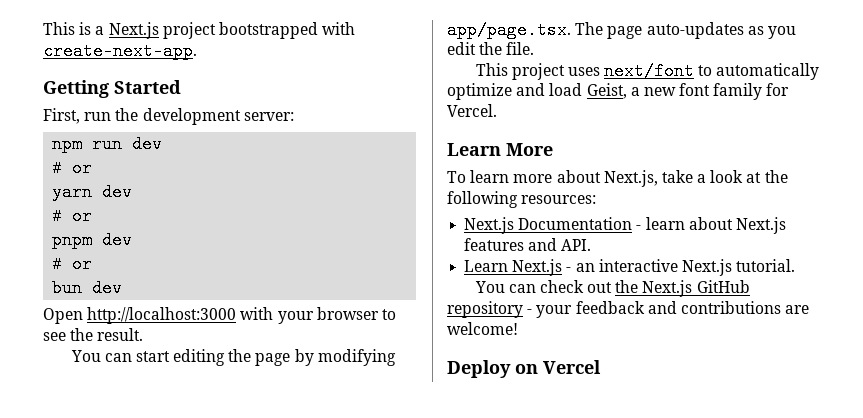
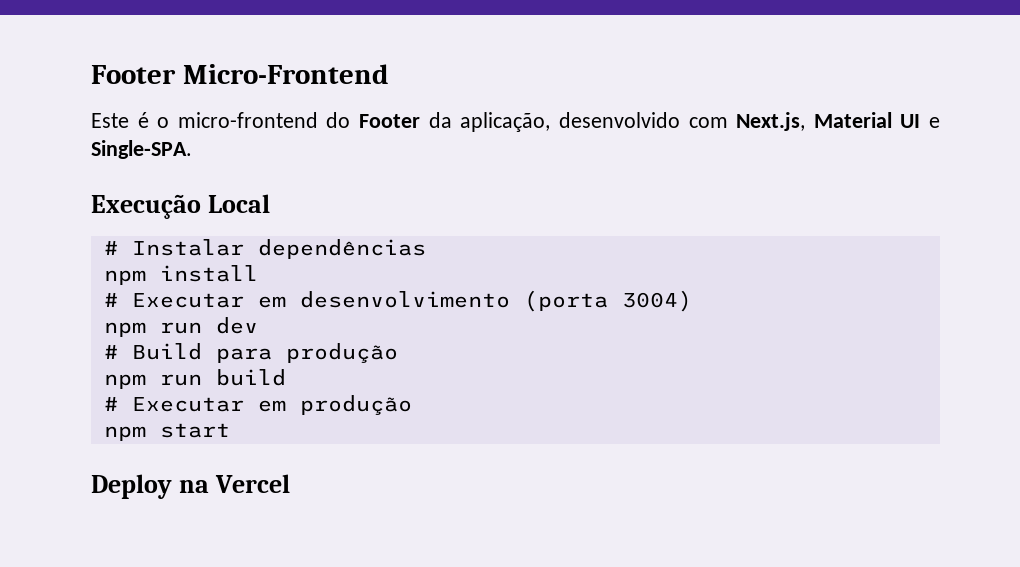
- This is a Next.js project bootstrapped with create-next-app.
- Getting Started
- First, run the development server:
+ Footer Micro-Frontend
+ Este é o micro-frontend do Footer da aplicação, desenvolvido com Next.js, Material UI e Single-SPA.
+ Execução Local
+ # Instalar dependências
+ npm install
+ # Executar em desenvolvimento (porta 3004)
  npm run dev
- # or
- yarn dev
- # or
- pnpm dev
- # or
- bun dev
- Open http://localhost:3000 with your browser to see the result.
- You can start editing the page by modifying app/page.tsx. The page auto-updates as you edit the file.
- This project uses next/font to automatically optimize and load Geist, a new font family for Vercel.
- Learn More
- To learn more about Next.js, take a look at the following resources:
- Next.js Documentation - learn about Next.js features and API.
- Learn Next.js - an interactive Next.js tutorial.
- You can check out the Next.js GitHub repository - your feedback and contributions are welcome!
+ # Build para produção
+ npm run build
+ # Executar em produção
+ npm start
- Deploy on Vercel
+ Deploy na Vercel

